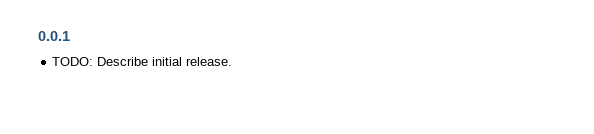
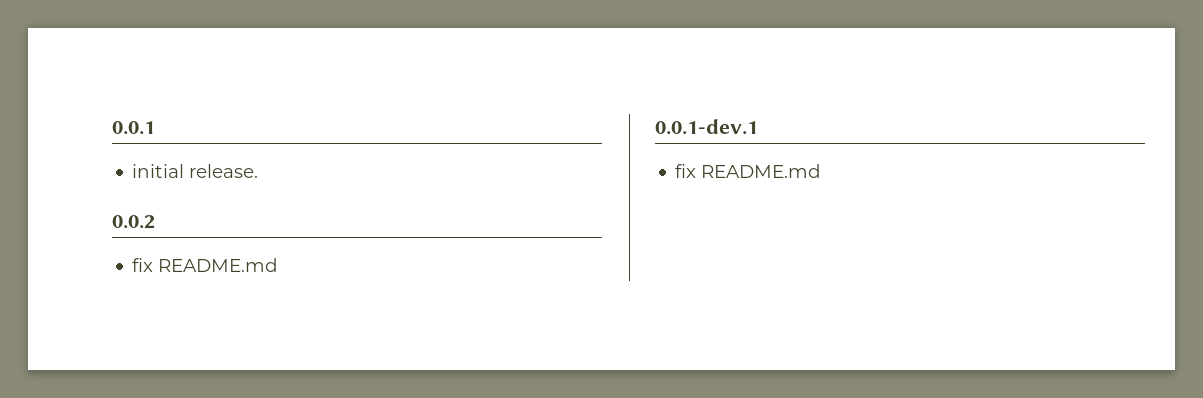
- TODO: Describe initial release.
+ initial release.
+ 0.0.2
+ fix README.md
+ 0.0.1-dev.1
+ fix README.md

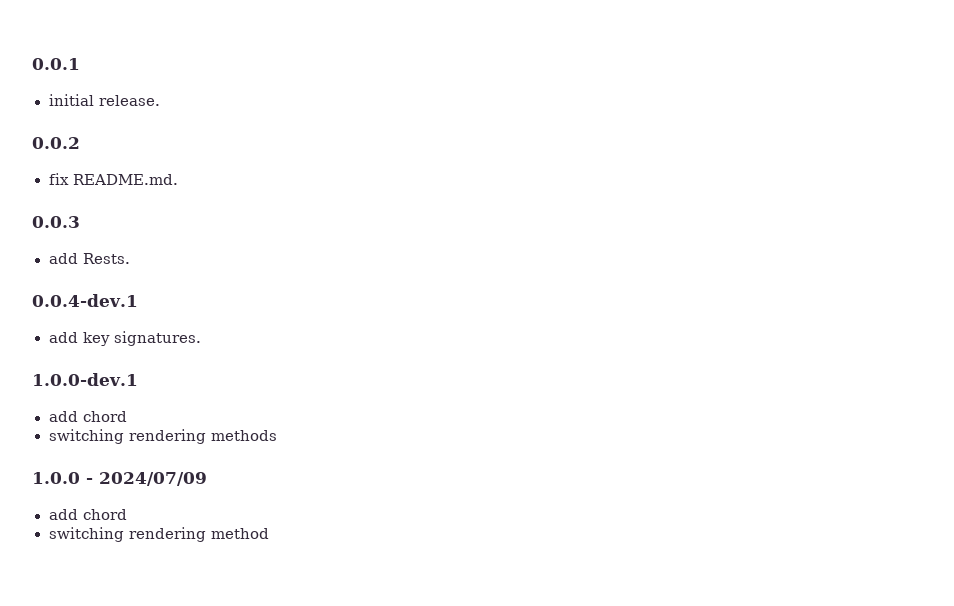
  0.0.2
- fix README.md
- 0.0.1-dev.1
- fix README.md
+ fix README.md.
+ 0.0.3
+ add Rests.
+ 0.0.4-dev.1
+ add key signatures.
+ 1.0.0-dev.1
+ add chord
+ switching rendering methods
+ 1.0.0 - 2024/07/09
+ add chord
+ switching rendering method

